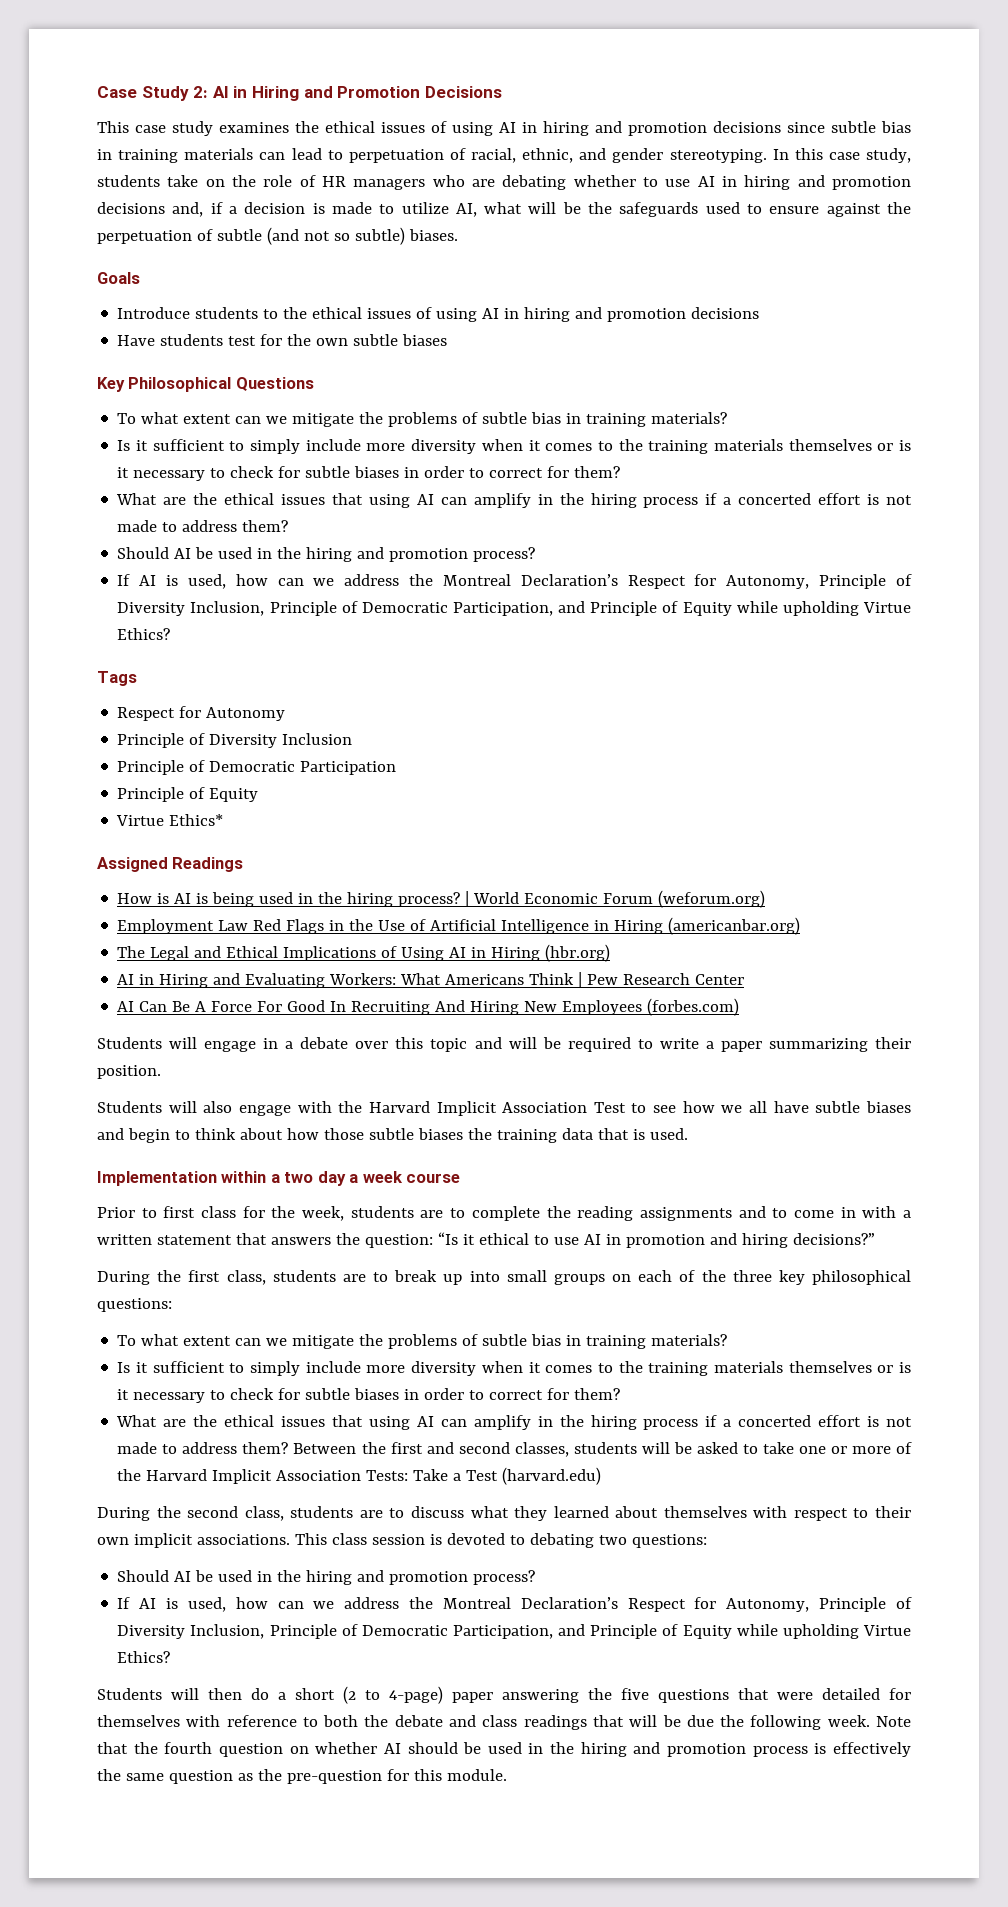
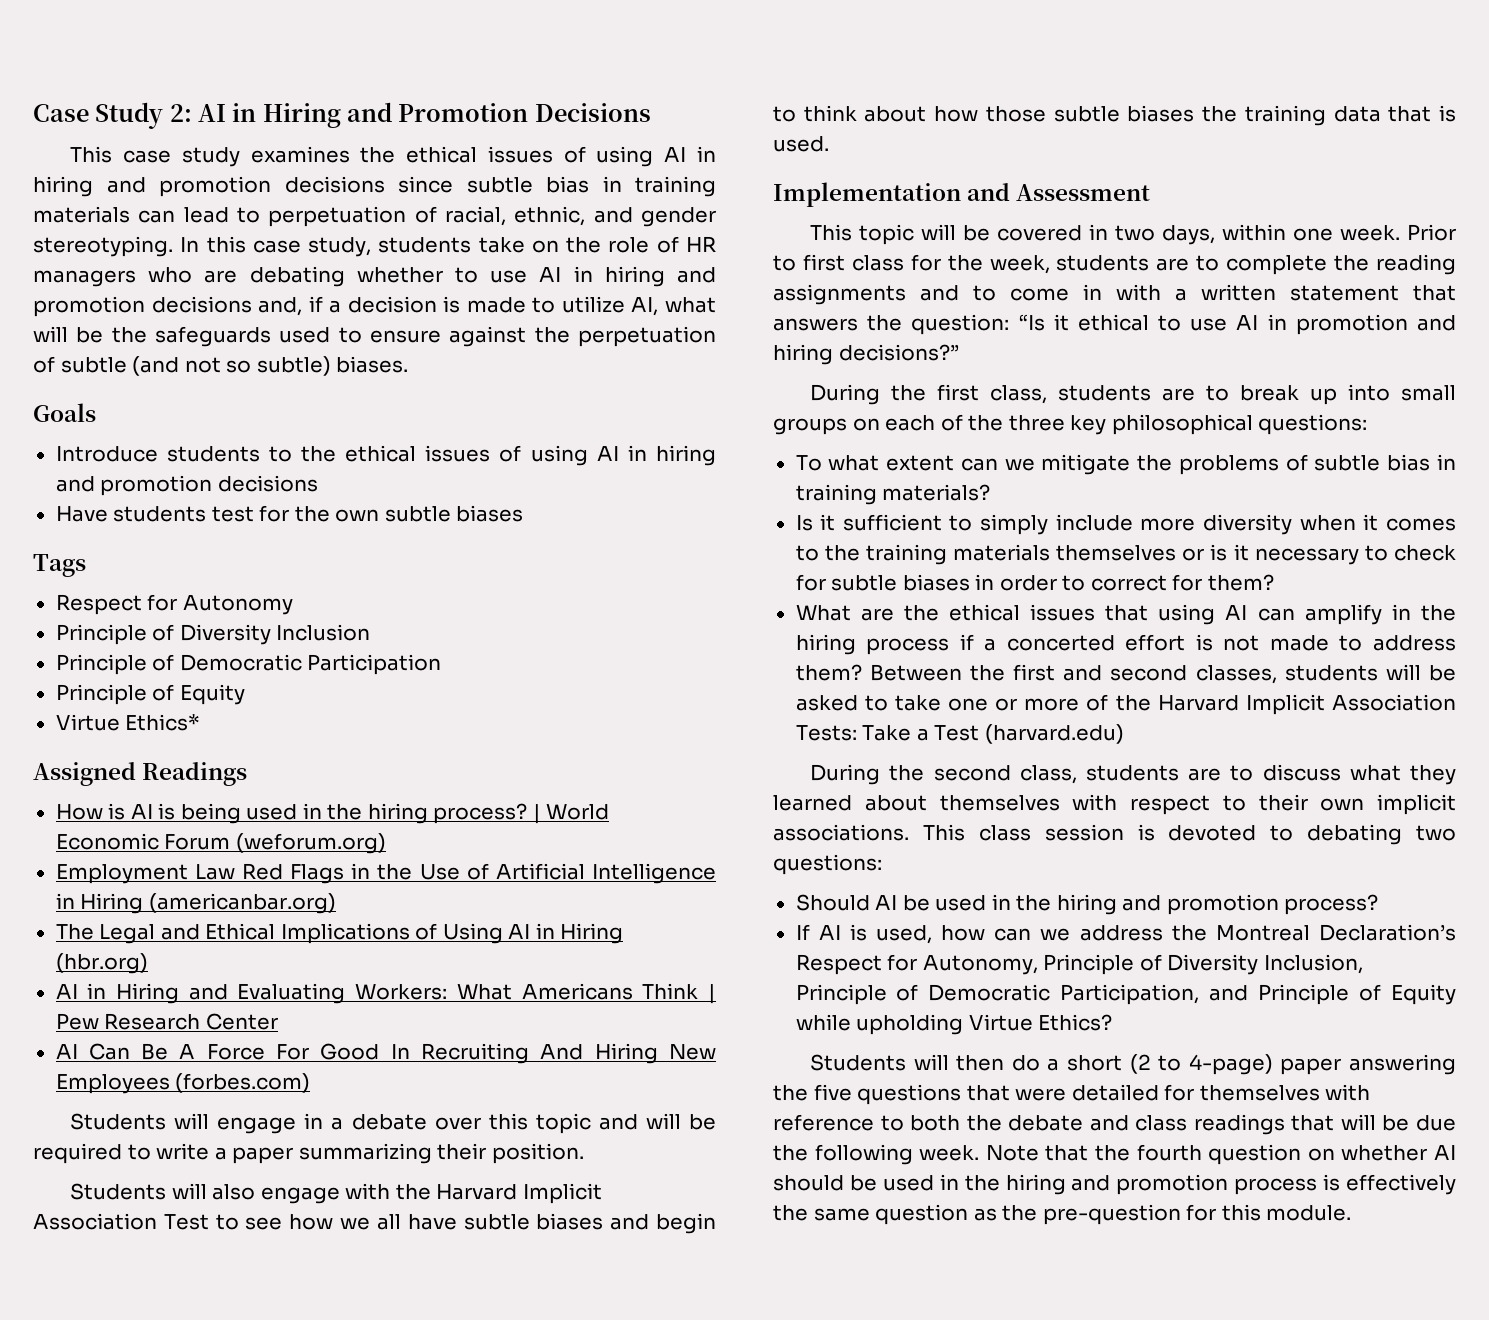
- Key Philosophical Questions
- To what extent can we mitigate the problems of subtle bias in training materials?
- Is it sufficient to simply include more diversity when it comes to the training materials themselves or is it necessary to check for subtle biases in order to correct for them?
- What are the ethical issues that using AI can amplify in the hiring process if a concerted effort is not made to address them?
- Should AI be used in the hiring and promotion process?
- If AI is used, how can we address the Montreal Declaration’s Respect for Autonomy, Principle of Diversity Inclusion, Principle of Democratic Participation, and Principle of Equity while upholding Virtue Ethics?
- Implementation within a two day a week course
- Prior to first class for the week, students are to complete the reading assignments and to come in with a written statement that answers the question: “Is it ethical to use AI in promotion and hiring decisions?”
+ Implementation and Assessment
+ This topic will be covered in two days, within one week. Prior to first class for the week, students are to complete the reading assignments and to come in with a written statement that answers the question: “Is it ethical to use AI in promotion and hiring decisions?”

